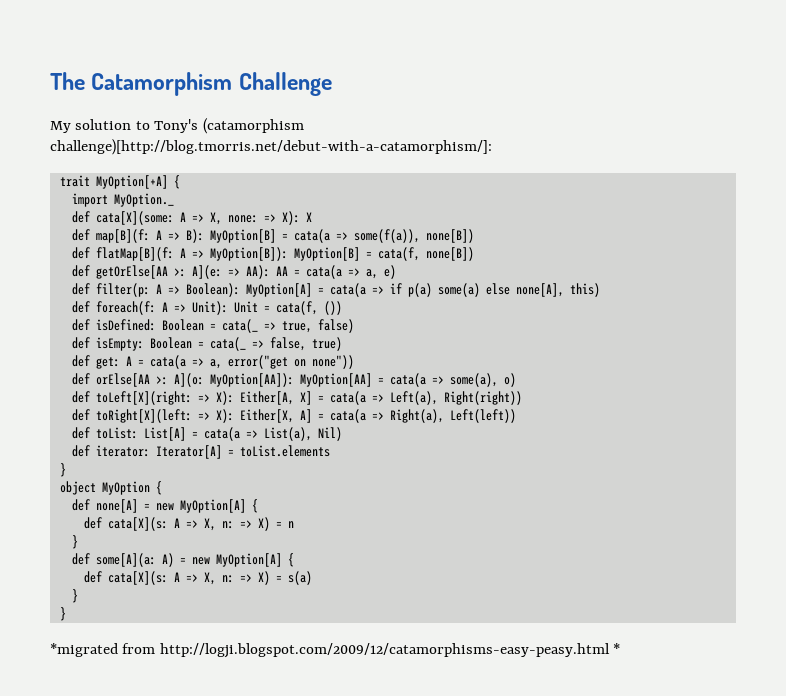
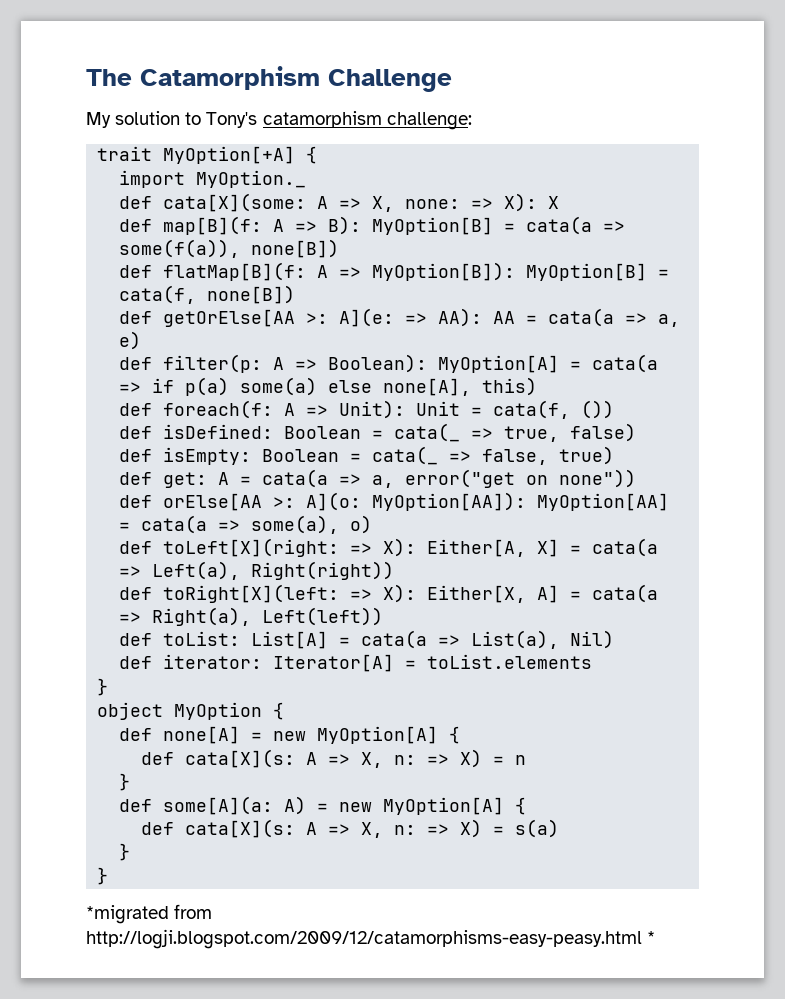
- My solution to Tony's (catamorphism challenge)[http://blog.tmorris.net/debut-with-a-catamorphism/]:
+ My solution to Tony's catamorphism challenge:

